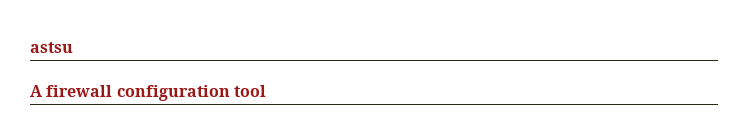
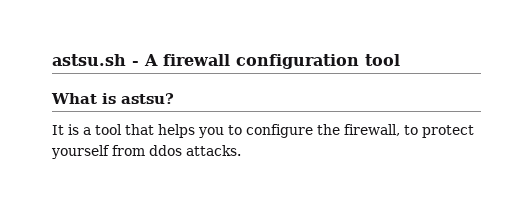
- astsu
- A firewall configuration tool
+ astsu.sh - A firewall configuration tool
+ What is astsu?
+ It is a tool that helps you to configure the firewall, to protect yourself from ddos attacks.

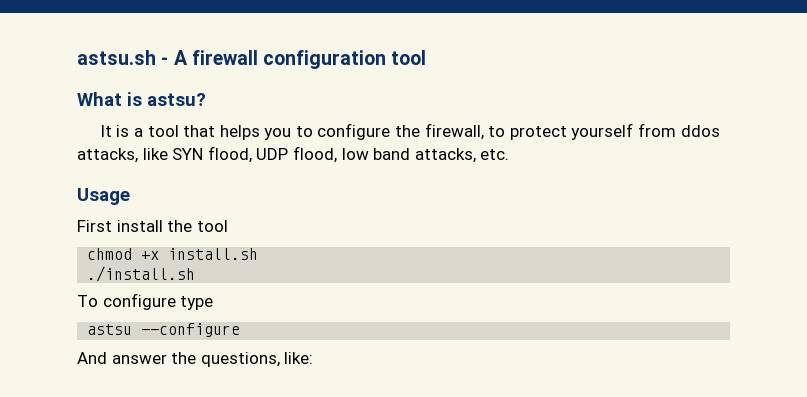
- It is a tool that helps you to configure the firewall, to protect yourself from ddos attacks.
+ It is a tool that helps you to configure the firewall, to protect yourself from ddos attacks, like SYN flood, UDP flood, low band attacks, etc.
+ Usage
+ First install the tool
+ chmod +x install.sh
+ ./install.sh
+ To configure type
+ astsu --configure
+ And answer the questions, like:

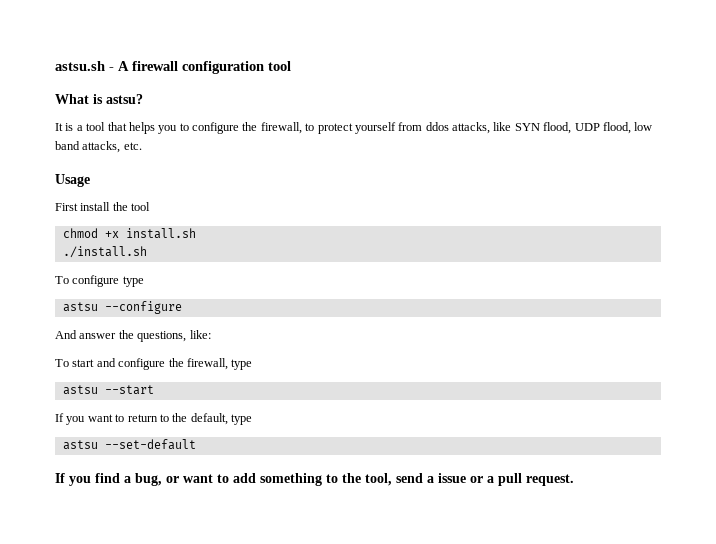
+ To start and configure the firewall, type
+ astsu --start
+ If you want to return to the default, type
+ astsu --set-default
+ If you find a bug, or want to add something to the tool, send a issue or a pull request.

